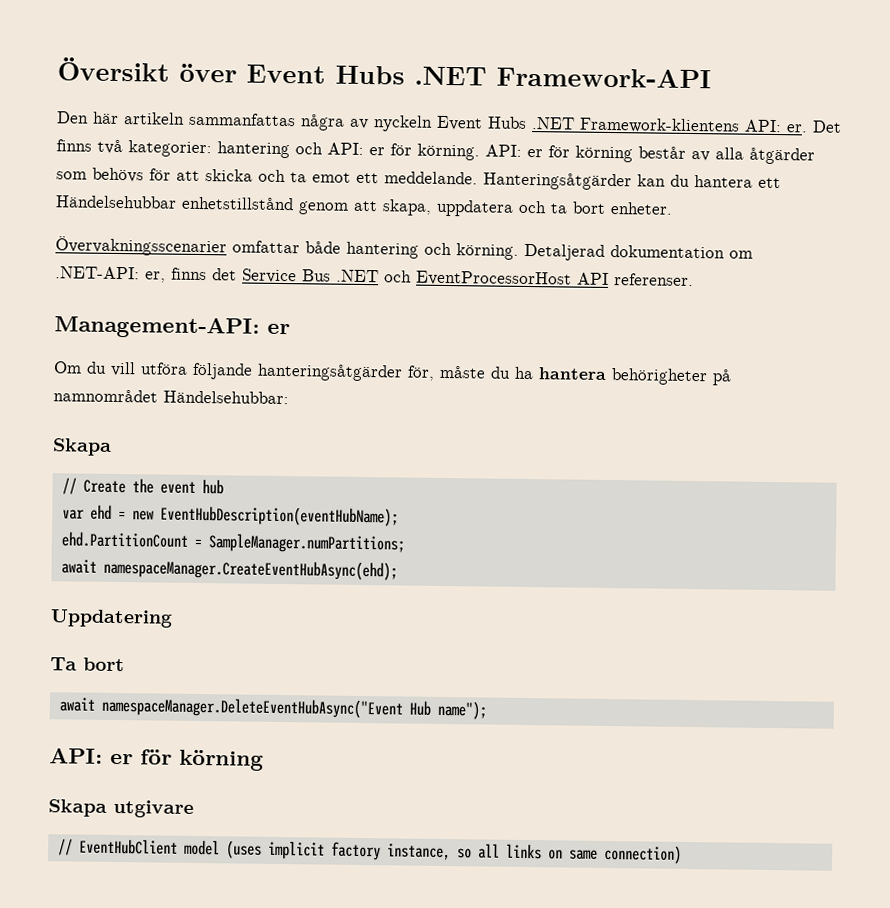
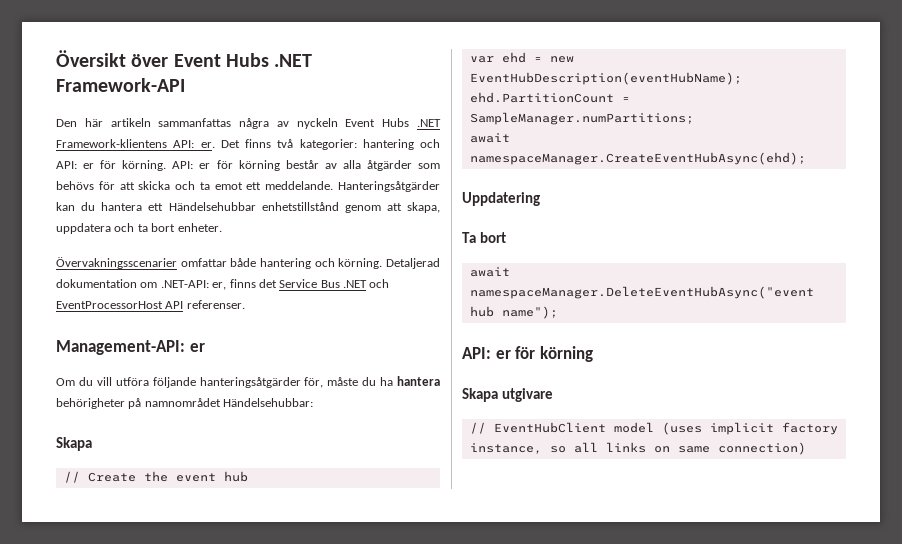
- await namespaceManager.DeleteEventHubAsync("Event Hub name");
+ await namespaceManager.DeleteEventHubAsync("event hub name");

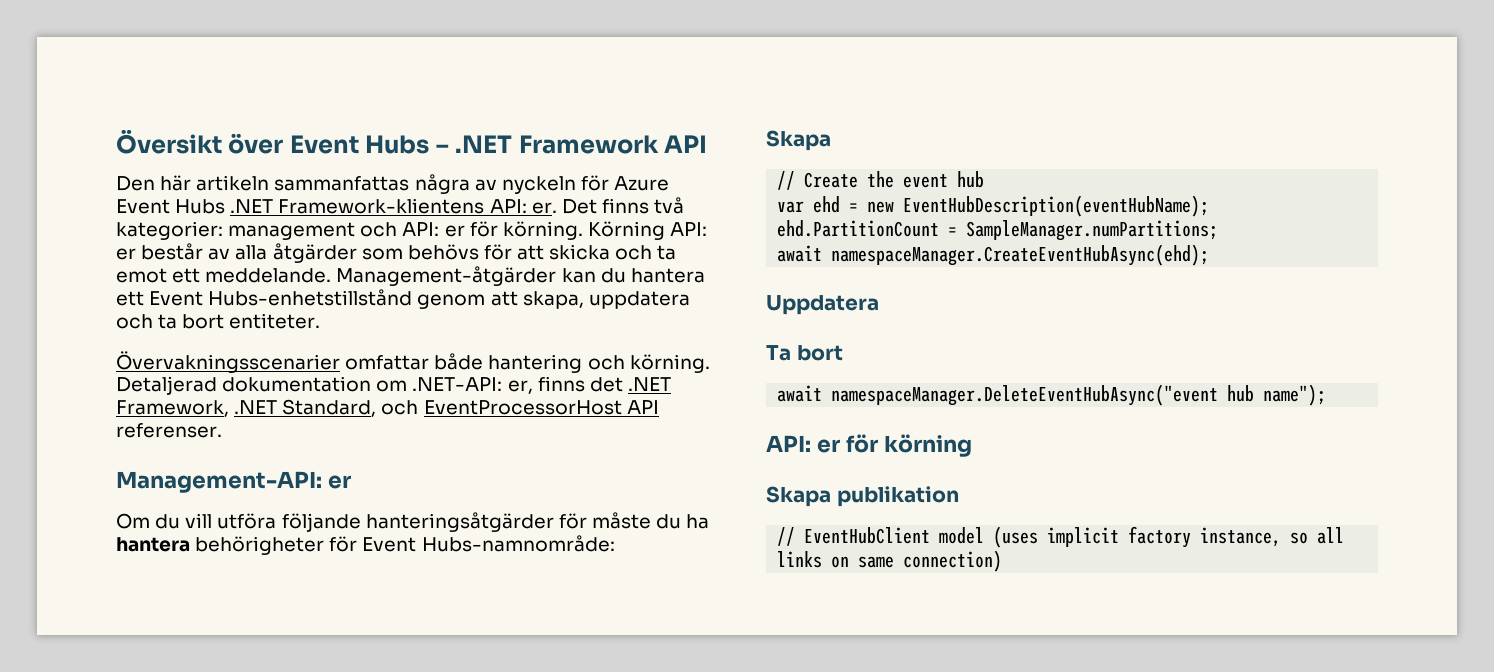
- Översikt över Event Hubs .NET Framework-API
+ Översikt över Event Hubs – .NET Framework API
- Den här artikeln sammanfattas några av nyckeln Event Hubs .NET Framework-klientens API: er.
+ Den här artikeln sammanfattas några av nyckeln för Azure Event Hubs .NET Framework-klientens API: er.
- Det finns två kategorier: hantering och API: er för körning.
+ Det finns två kategorier: management och API: er för körning.
- API: er för körning består av alla åtgärder som behövs för att skicka och ta emot ett meddelande.
+ Körning API: er består av alla åtgärder som behövs för att skicka och ta emot ett meddelande.
- Hanteringsåtgärder kan du hantera ett Händelsehubbar enhetstillstånd genom att skapa, uppdatera och ta bort enheter.
+ Management-åtgärder kan du hantera ett Event Hubs-enhetstillstånd genom att skapa, uppdatera och ta bort entiteter.
- Detaljerad dokumentation om .NET-API: er, finns det Service Bus .NET och EventProcessorHost API referenser.
+ Detaljerad dokumentation om .NET-API: er, finns det .NET Framework, .NET Standard, och EventProcessorHost API referenser.
- Om du vill utföra följande hanteringsåtgärder för, måste du ha hantera behörigheter på namnområdet Händelsehubbar:
+ Om du vill utföra följande hanteringsåtgärder för måste du ha hantera behörigheter för Event Hubs-namnområde:
- Uppdatering
+ Uppdatera
- Skapa utgivare
+ Skapa publikation

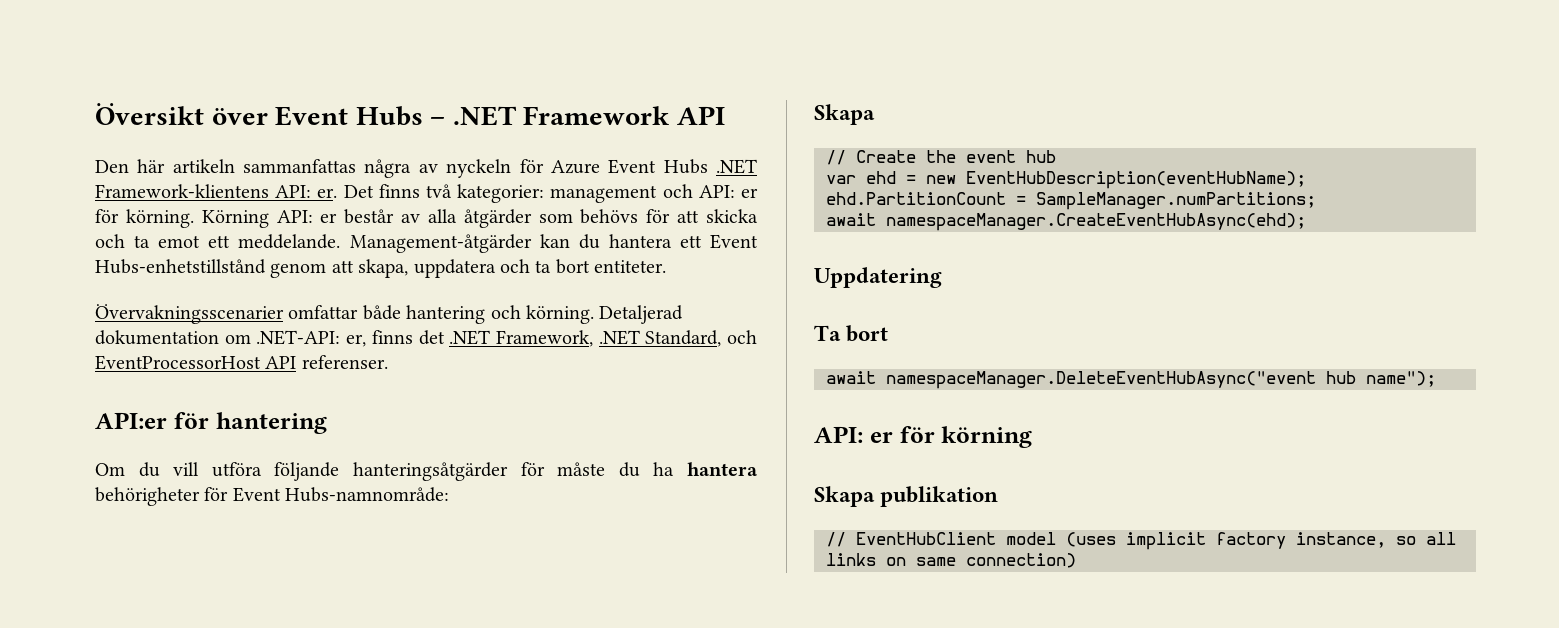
- Management-API: er
+ API:er för hantering
- Uppdatera
+ Uppdatering

